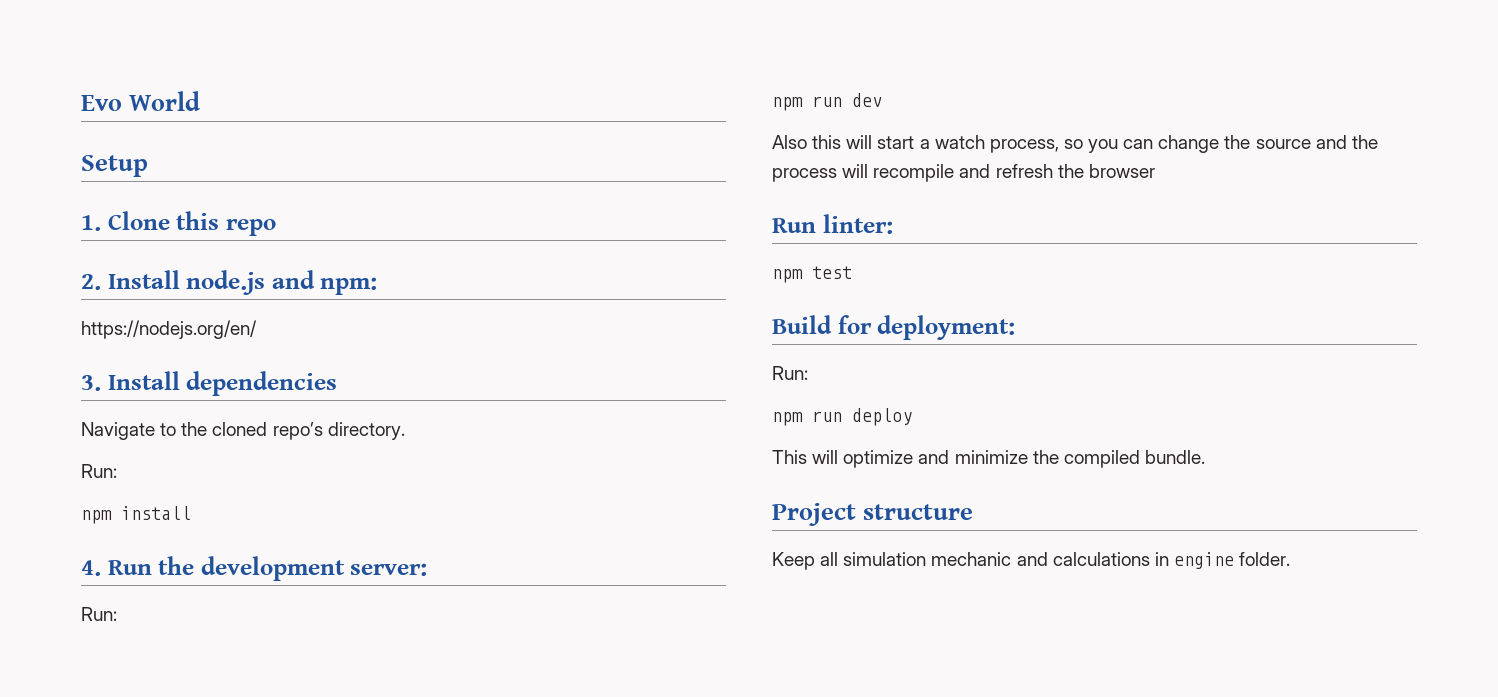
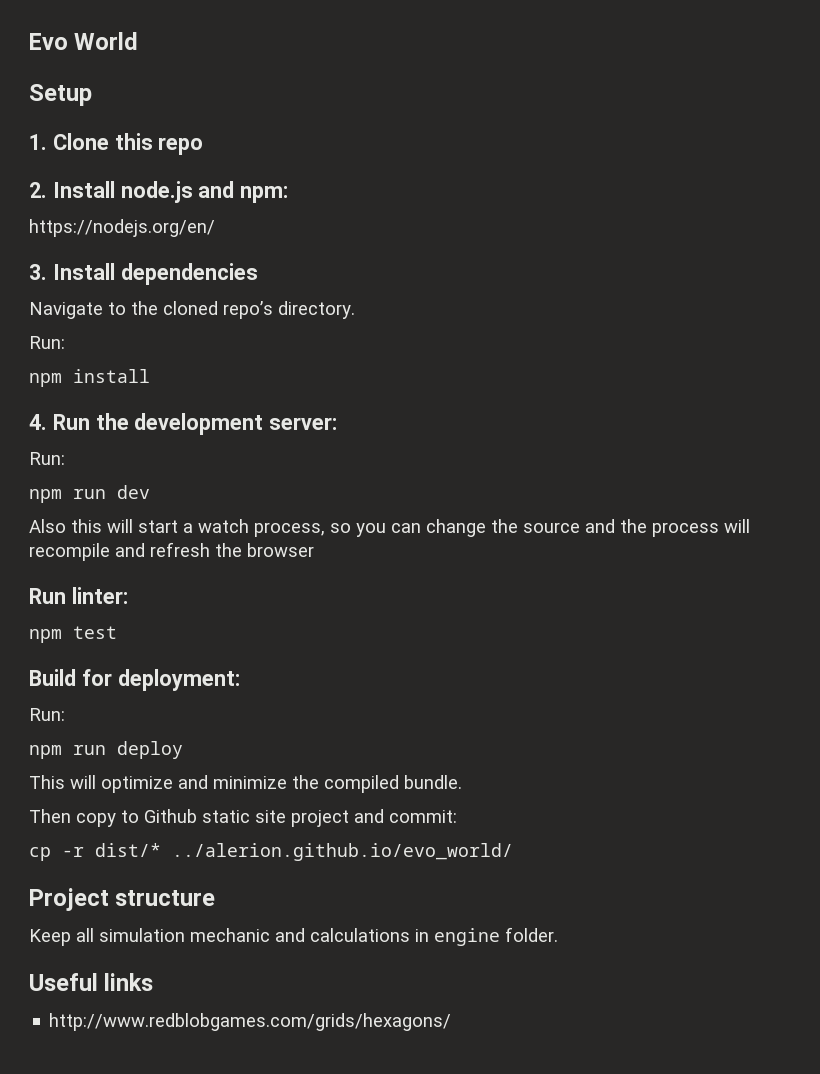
+ Then copy to Github static site project and commit:
+ cp -r dist/* ../alerion.github.io/evo_world/
+ Useful links
+ http://www.redblobgames.com/grids/hexagons/

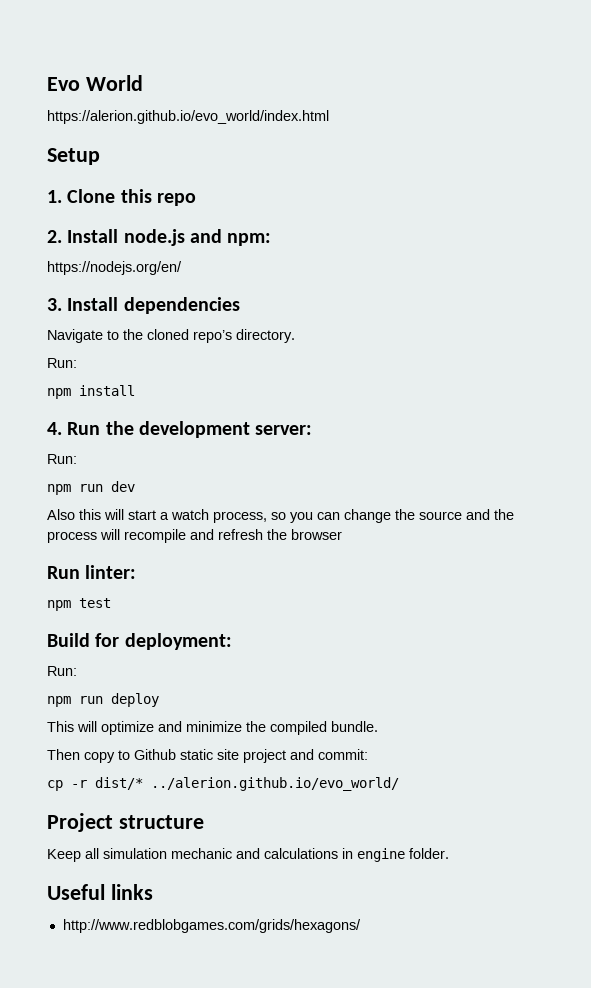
+ https://alerion.github.io/evo_world/index.html

